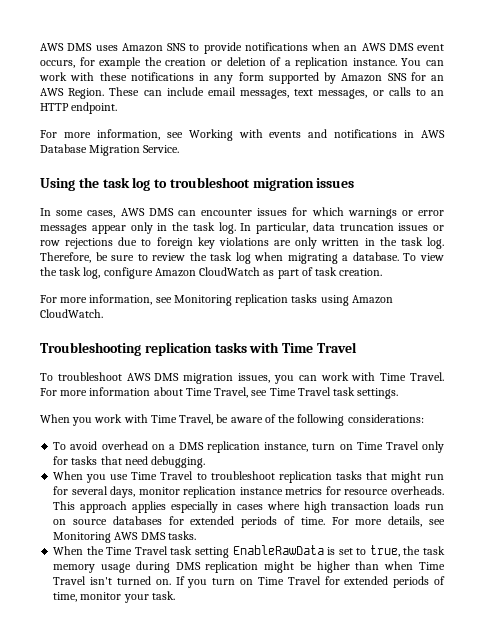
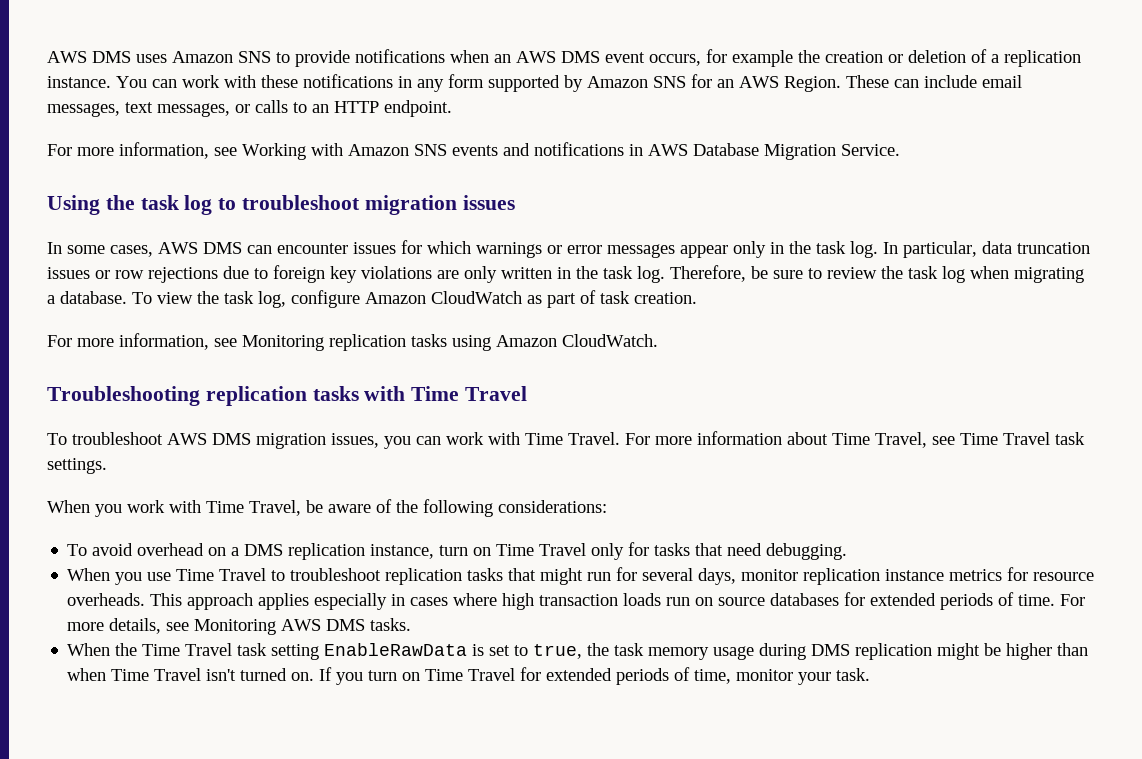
- For more information, see Working with events and notifications in AWS Database Migration Service.
+ For more information, see Working with Amazon SNS events and notifications in AWS Database Migration Service.

